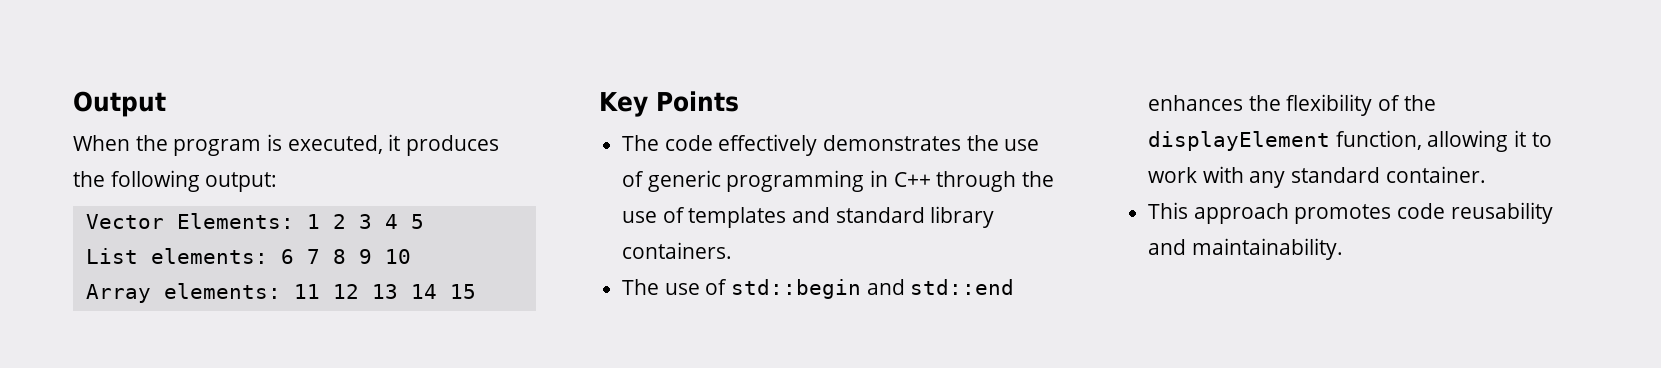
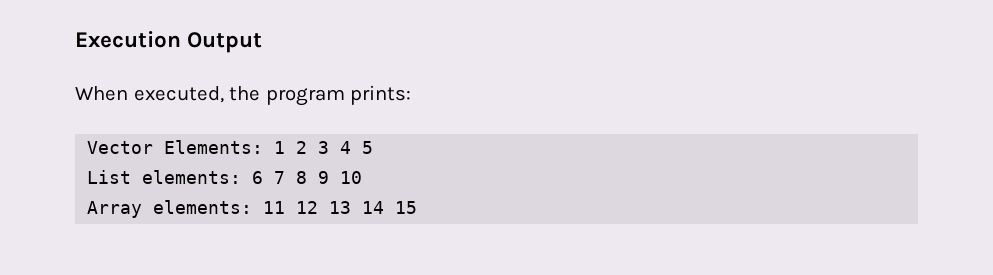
- Output
+ Execution Output
- When the program is executed, it produces the following output:
+ When executed, the program prints:
- Key Points
- The code effectively demonstrates the use of generic programming in C++ through the use of templates and standard library containers.
- The use of std::begin and std::end enhances the flexibility of the displayElement function, allowing it to work with any standard container.
- This approach promotes code reusability and maintainability.

